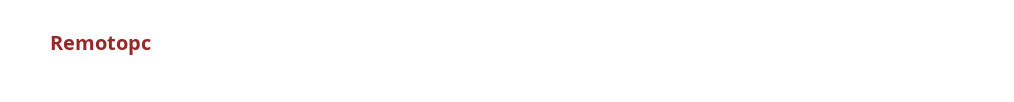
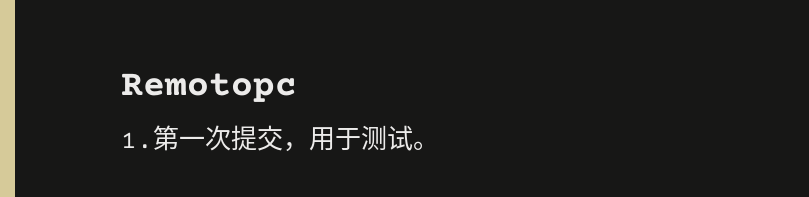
+ 1.第一次提交，用于测试。

